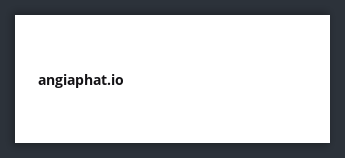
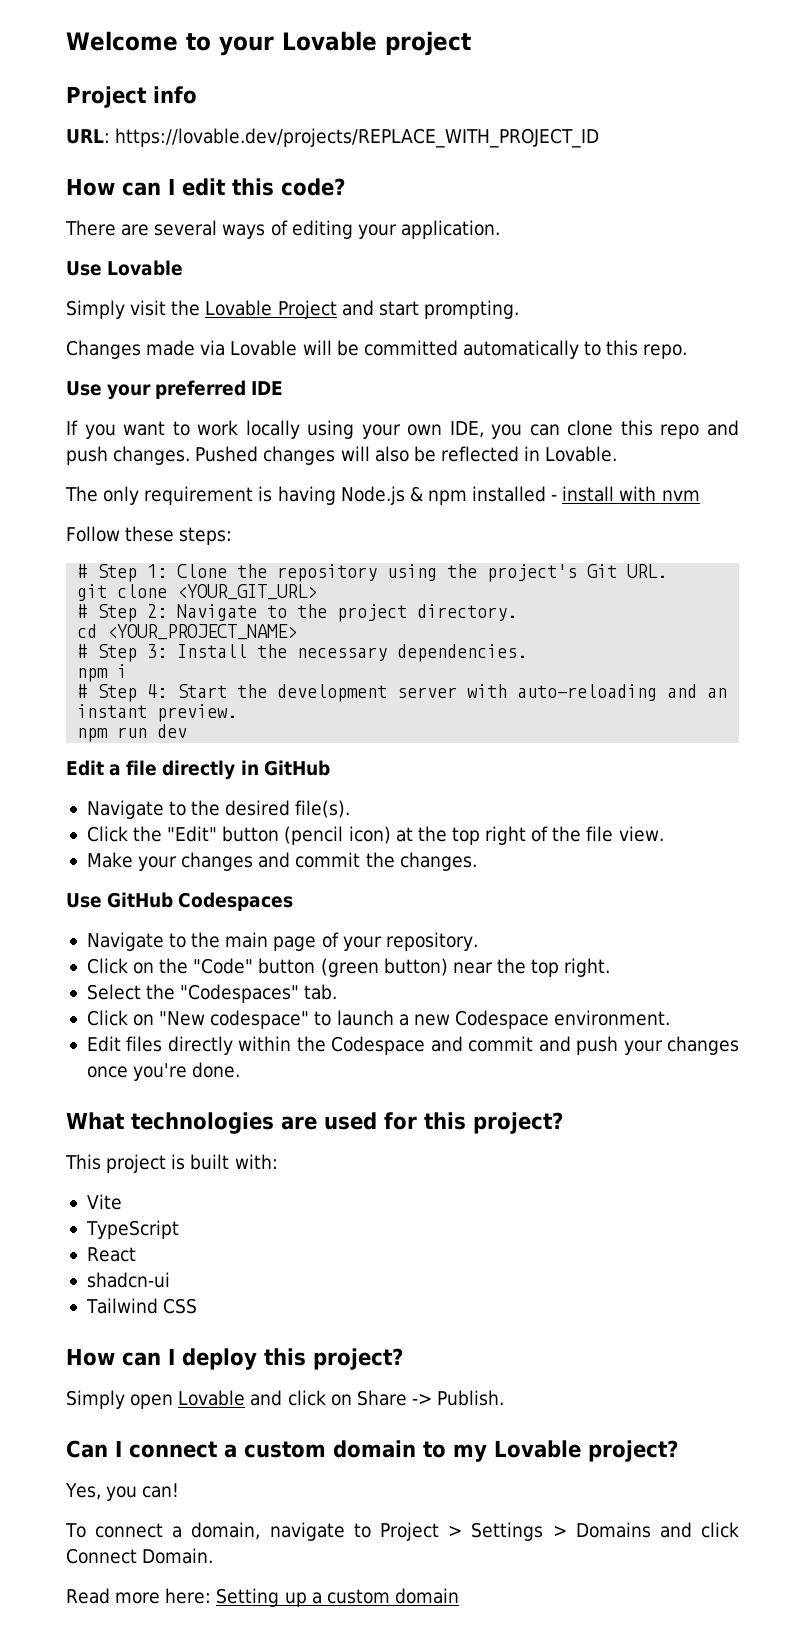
- angiaphat.io
+ Welcome to your Lovable project
+ Project info
+ URL: https://lovable.dev/projects/REPLACE_WITH_PROJECT_ID
+ How can I edit this code?
+ There are several ways of editing your application.
+ Use Lovable
+ Simply visit the Lovable Project and start prompting.
+ Changes made via Lovable will be committed automatically to this repo.
+ Use your preferred IDE
+ If you want to work locally using your own IDE, you can clone this repo and push changes. Pushed changes will also be reflected in Lovable.
+ The only requirement is having Node.js & npm installed - install with nvm
+ Follow these steps:
+ # Step 1: Clone the repository using the project's Git URL.
+ git clone <YOUR_GIT_URL>
+ # Step 2: Navigate to the project directory.
+ cd <YOUR_PROJECT_NAME>
+ # Step 3: Install the necessary dependencies.
+ npm i
+ # Step 4: Start the development server with auto-reloading and an instant preview.
+ npm run dev
+ Edit a file directly in GitHub
+ Navigate to the desired file(s).
+ Click the "Edit" button (pencil icon) at the top right of the file view.
+ Make your changes and commit the changes.
+ Use GitHub Codespaces
+ Navigate to the main page of your repository.
+ Click on the "Code" button (green button) near the top right.
+ Select the "Codespaces" tab.
+ Click on "New codespace" to launch a new Codespace environment.
+ Edit files directly within the Codespace and commit and push your changes once you're done.
+ What technologies are used for this project?
+ This project is built with:
+ Vite
+ TypeScript
+ React
+ shadcn-ui
+ Tailwind CSS
+ How can I deploy this project?
+ Simply open Lovable and click on Share -> Publish.
+ Can I connect a custom domain to my Lovable project?
+ Yes, you can!
+ To connect a domain, navigate to Project > Settings > Domains and click Connect Domain.
+ Read more here: Setting up a custom domain

